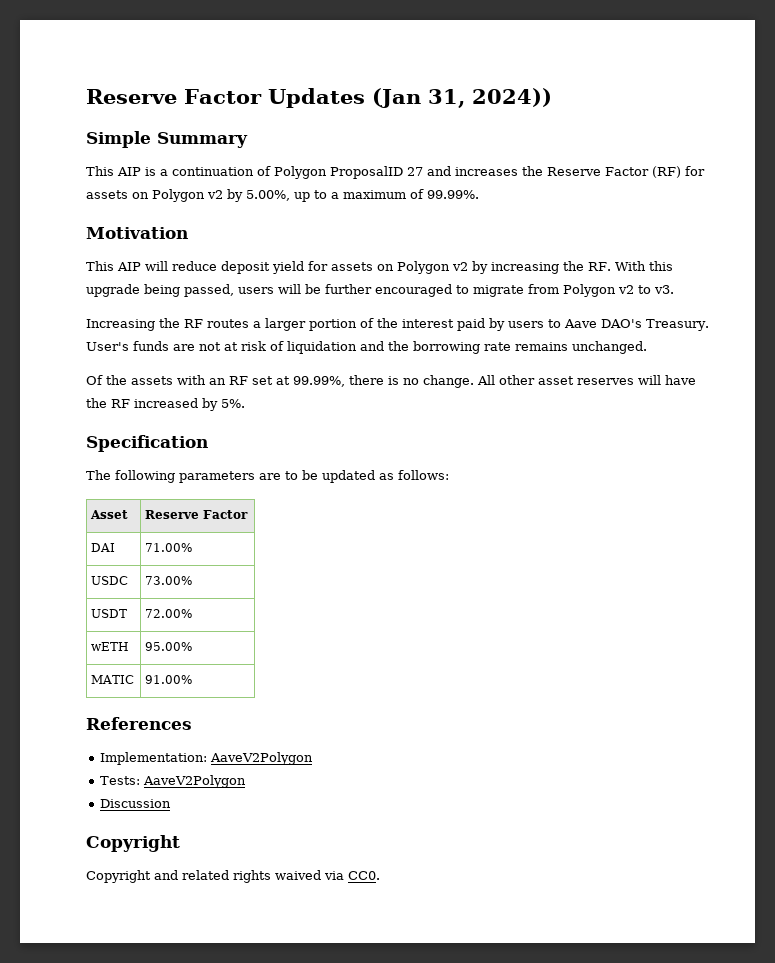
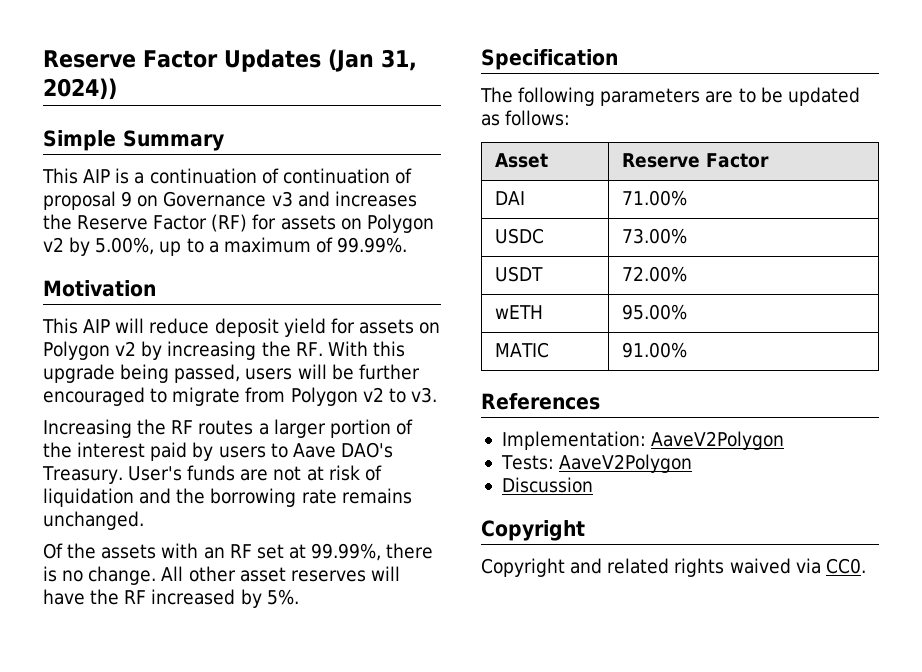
- This AIP is a continuation of Polygon ProposalID 27 and increases the Reserve Factor (RF) for assets on Polygon v2 by 5.00%, up to a maximum of 99.99%.
+ This AIP is a continuation of continuation of proposal 9 on Governance v3 and increases the Reserve Factor (RF) for assets on Polygon v2 by 5.00%, up to a maximum of 99.99%.

